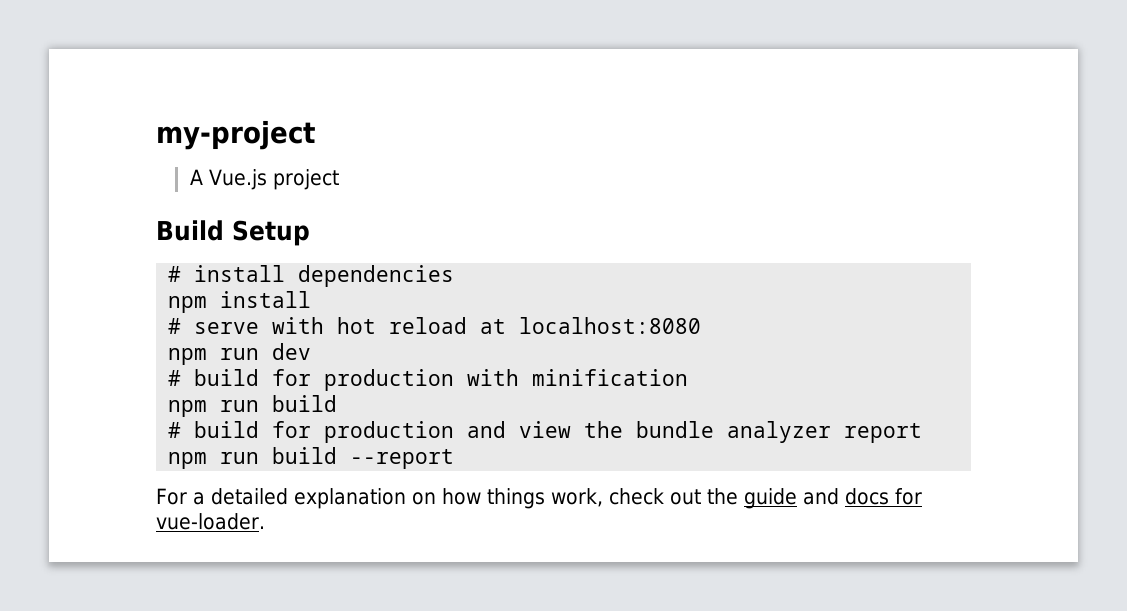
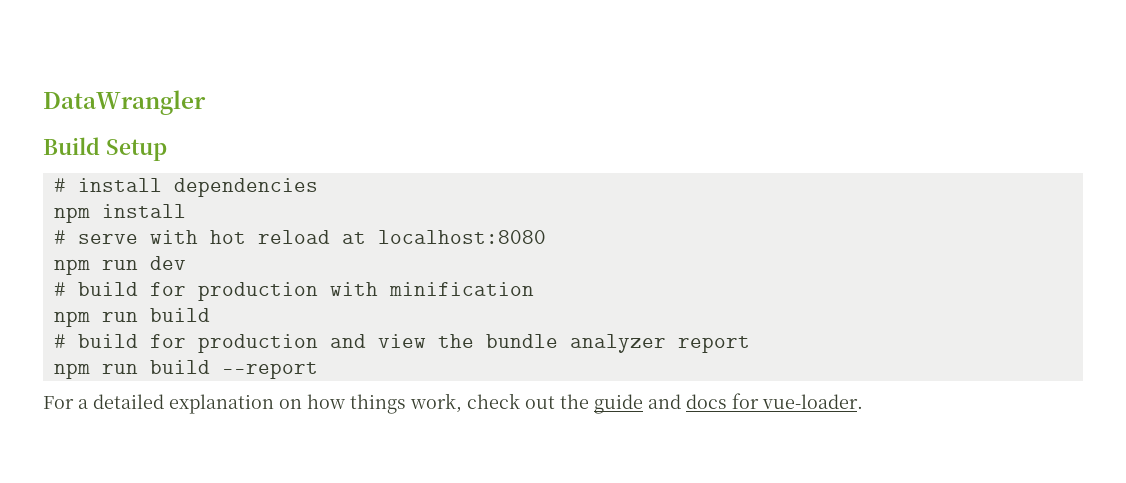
- my-project
- A Vue.js project
+ DataWrangler

